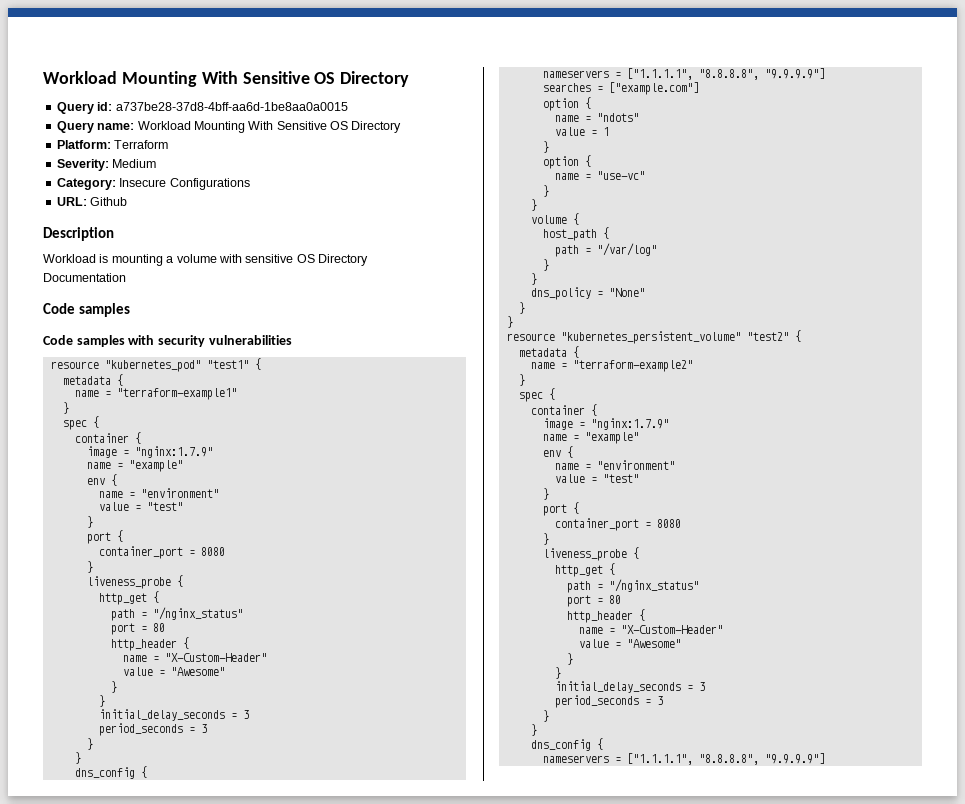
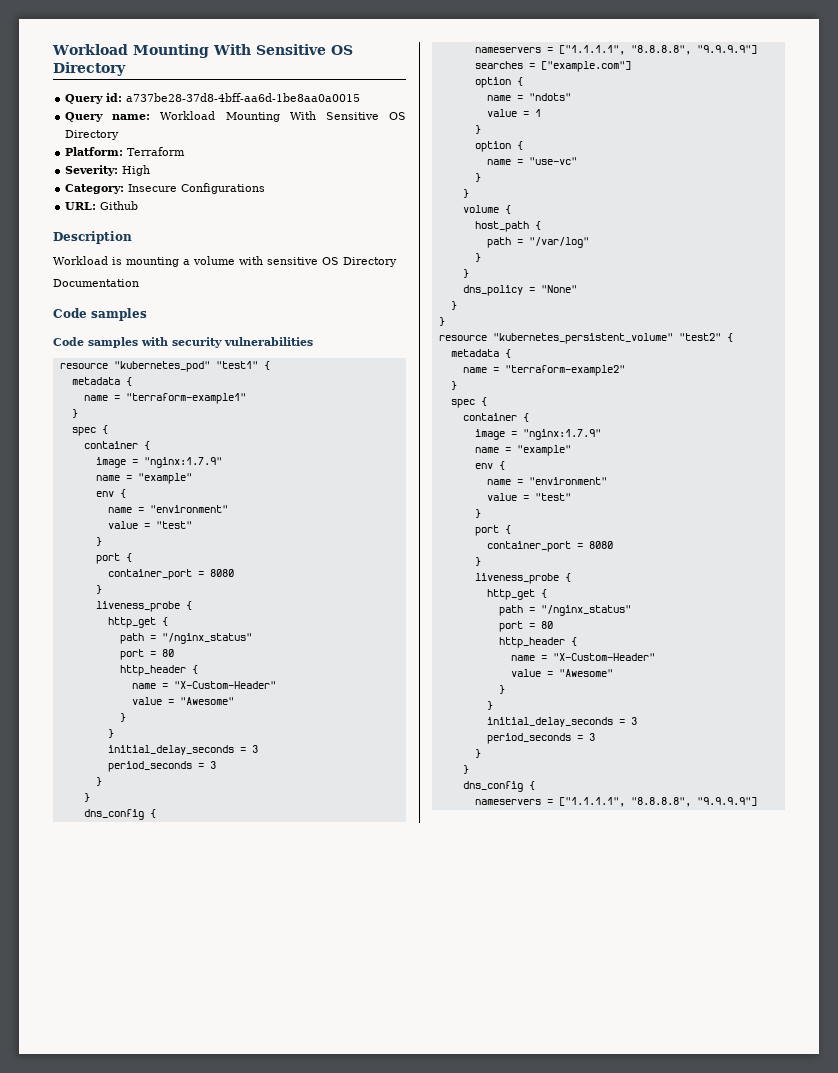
- Severity: Medium
+ Severity: High

